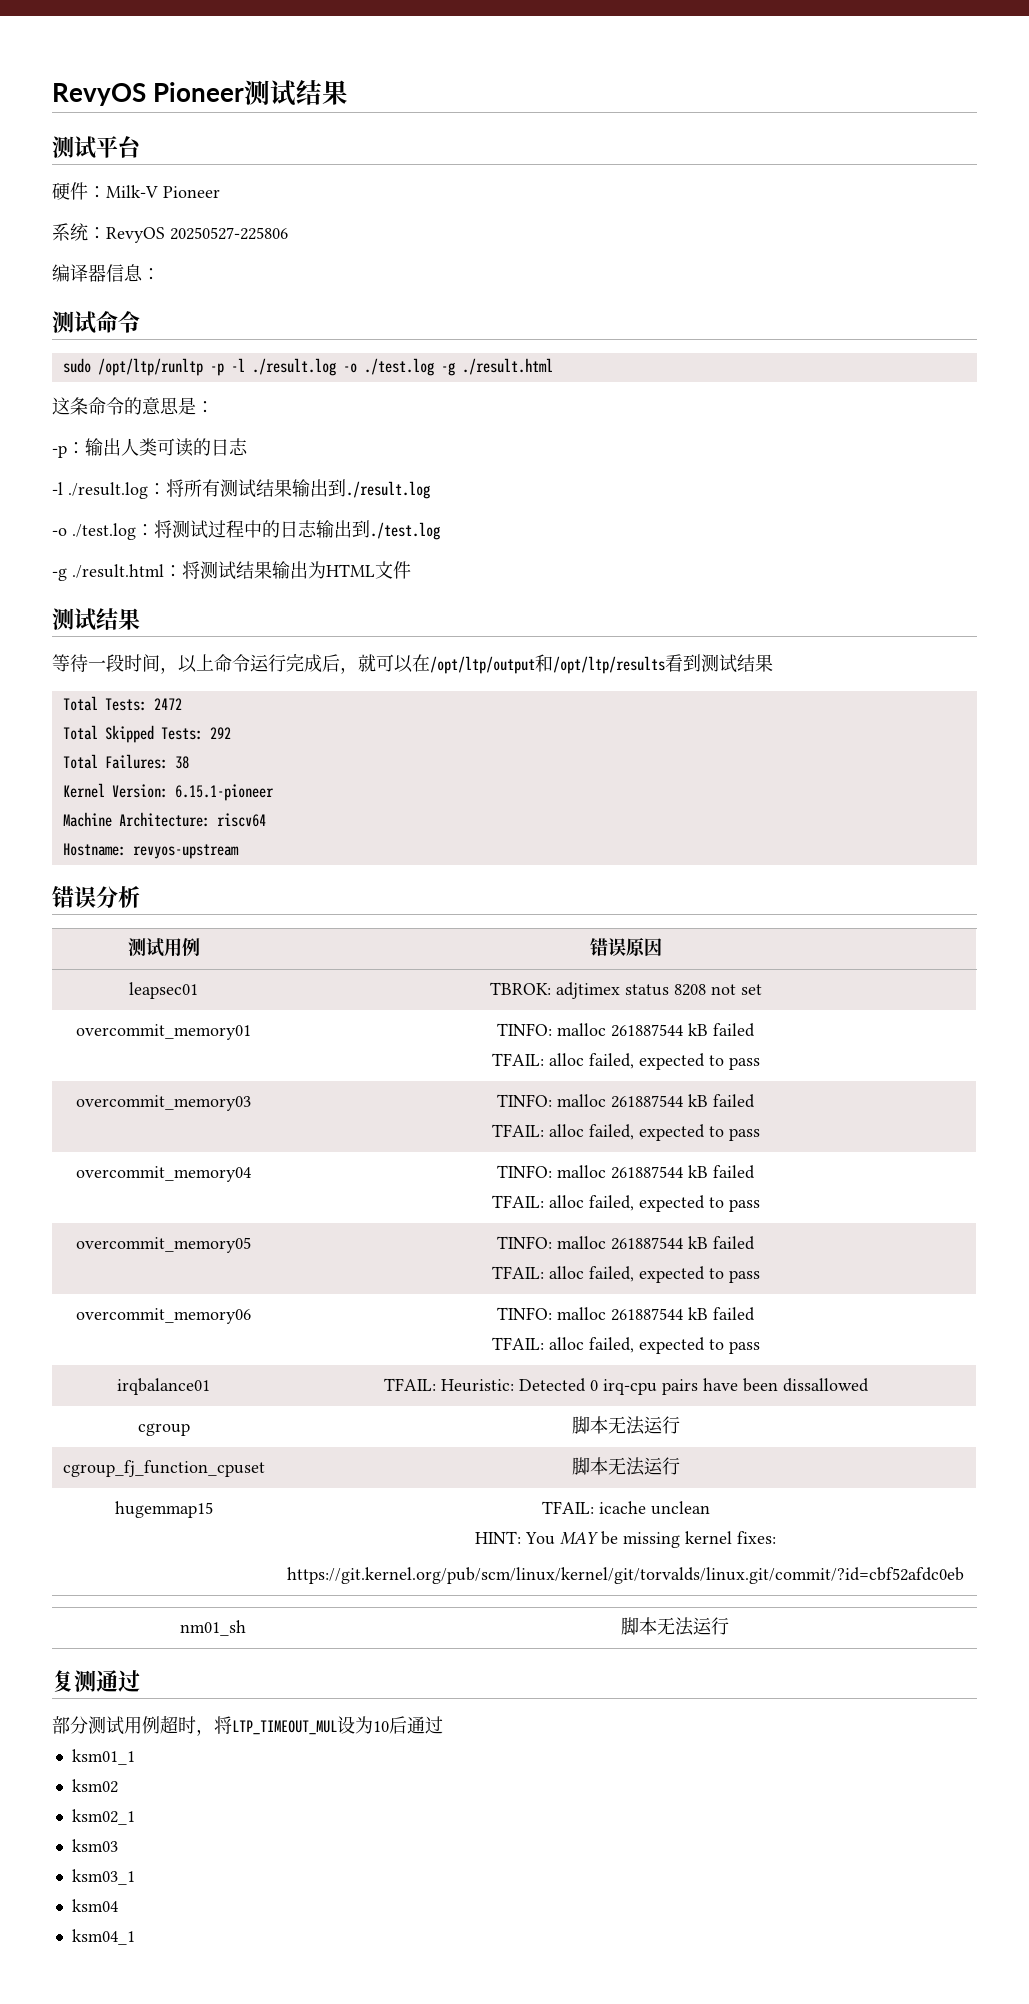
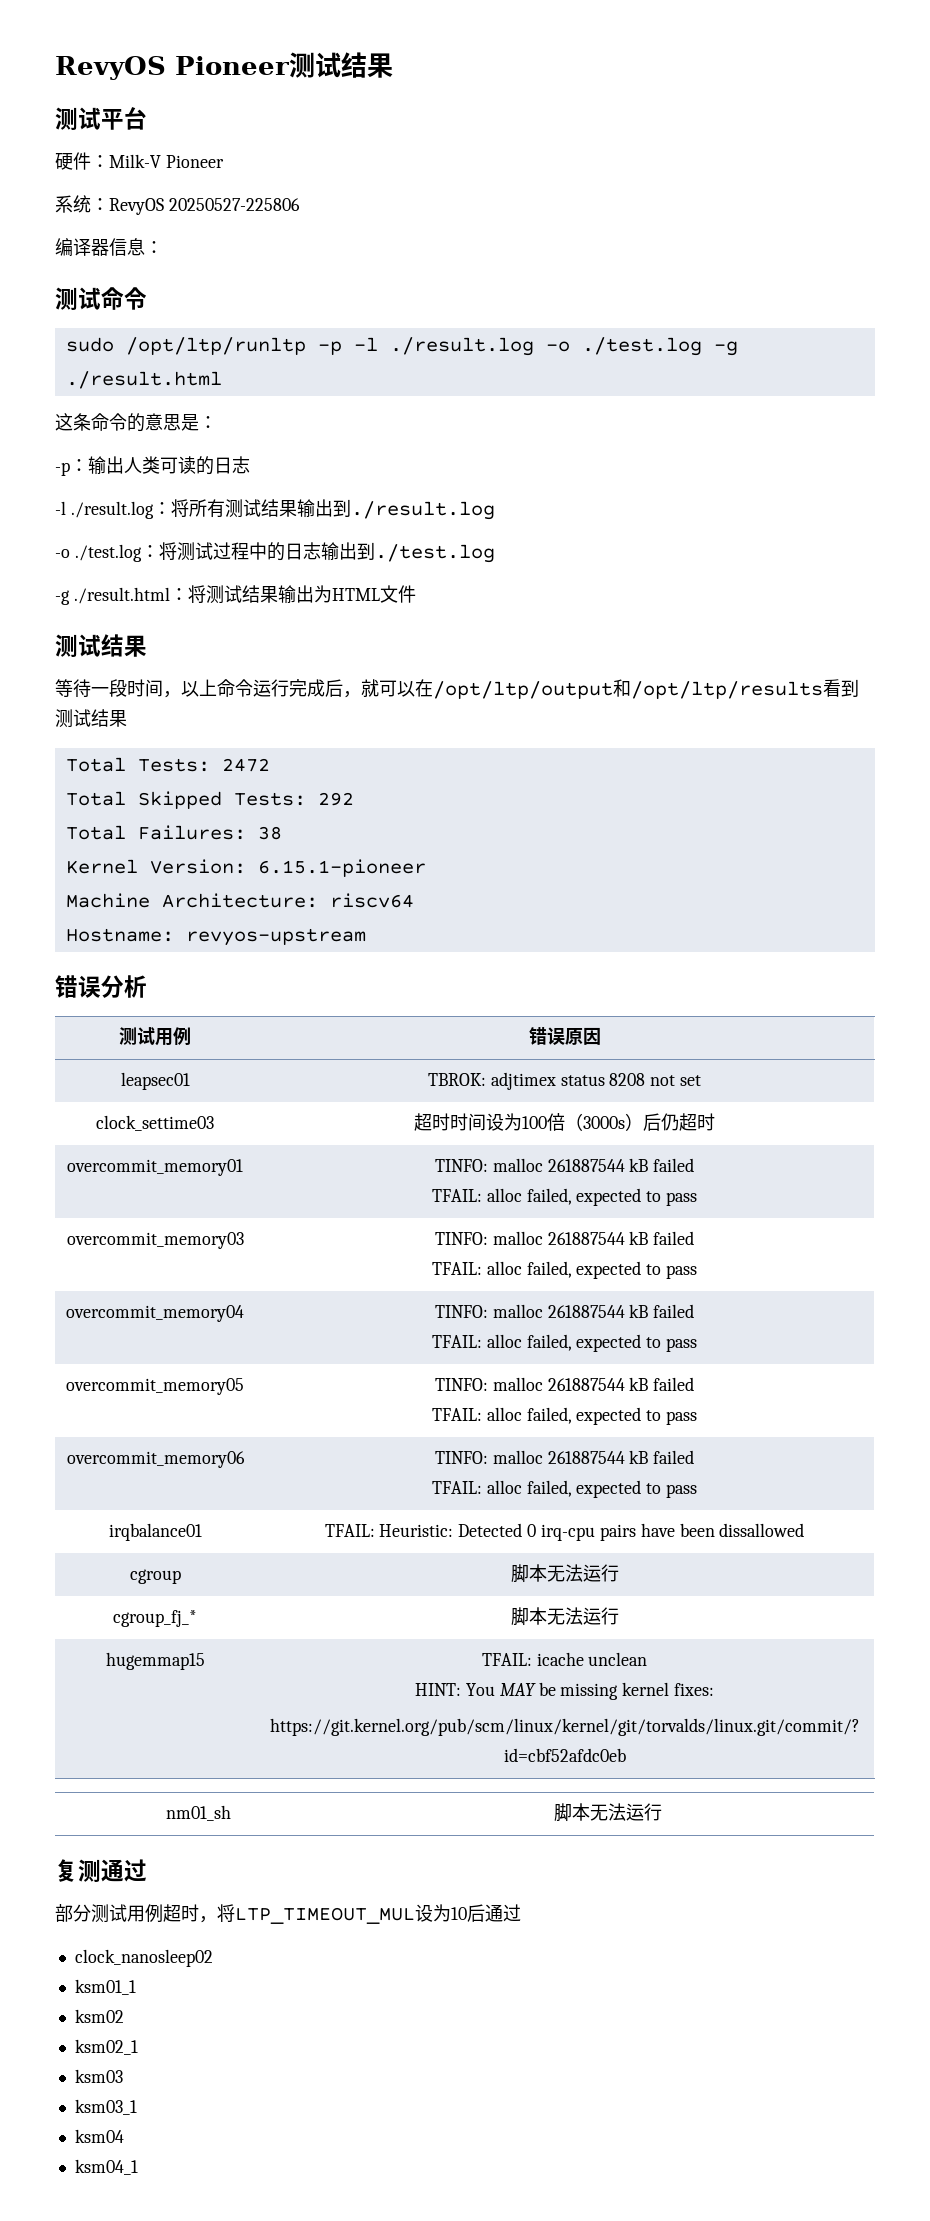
+ clock_settime03 | 超时时间设为100倍（3000s）后仍超时
- cgroup_fj_function_cpuset | 脚本无法运行
+ cgroup_fj_* | 脚本无法运行
+ clock_nanosleep02

